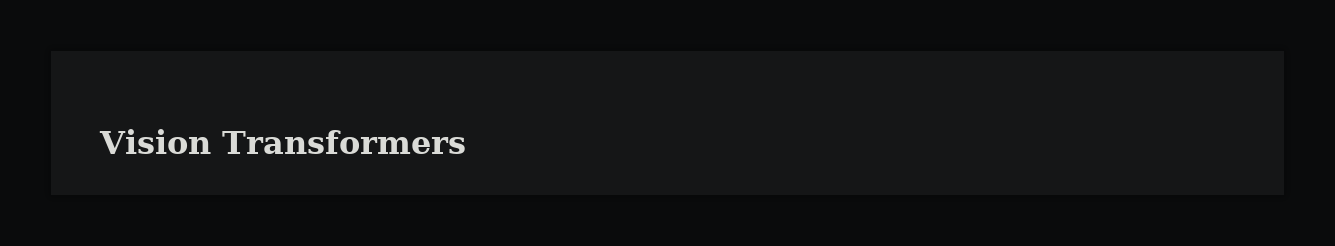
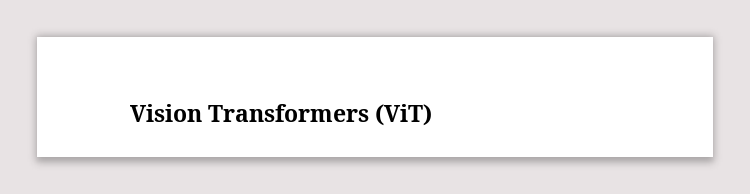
- Vision Transformers
+ Vision Transformers (ViT)

